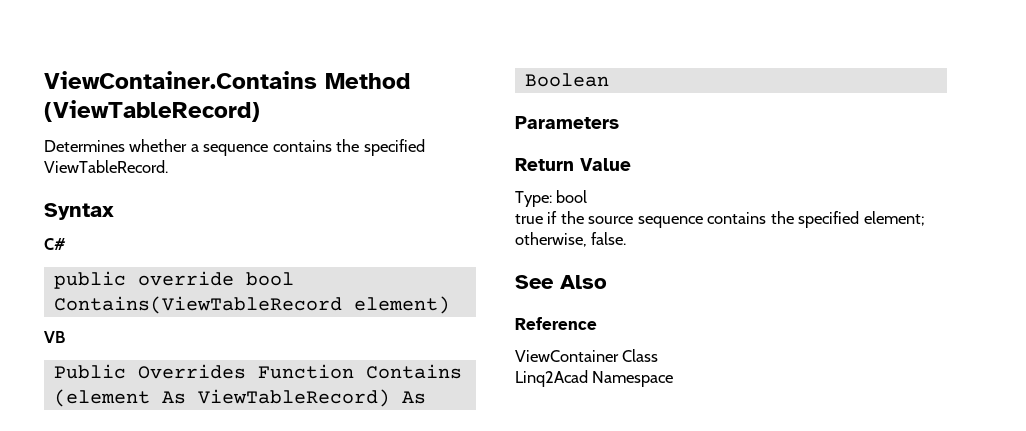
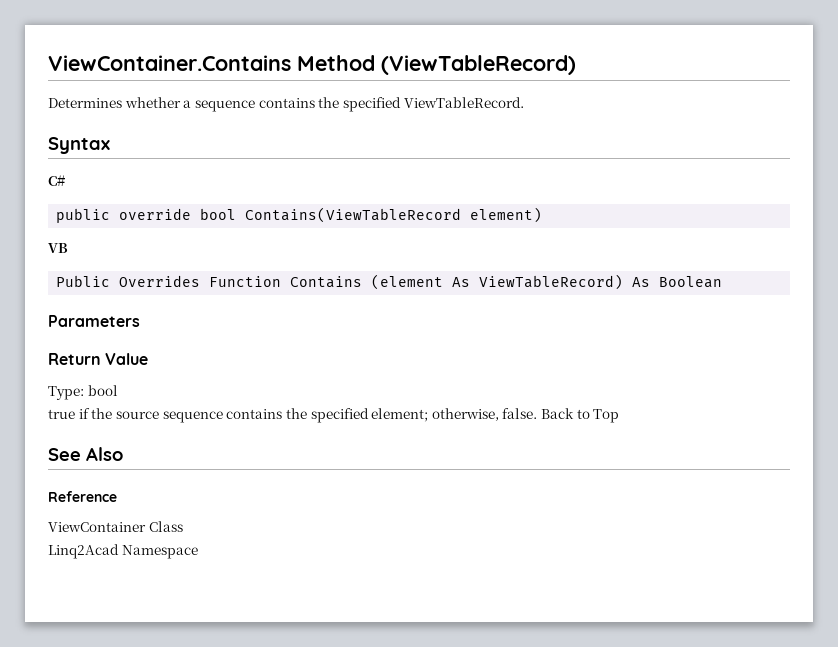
+ Back to Top

